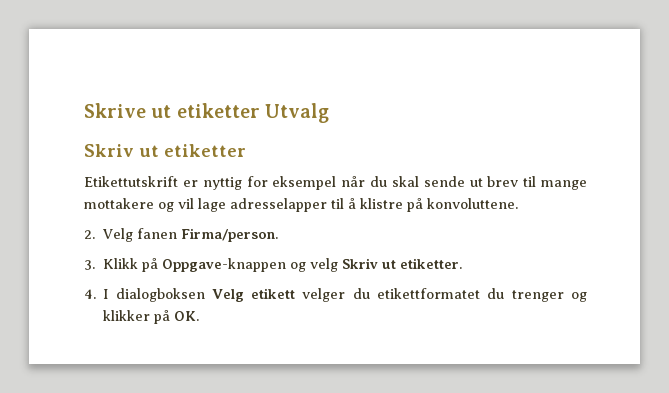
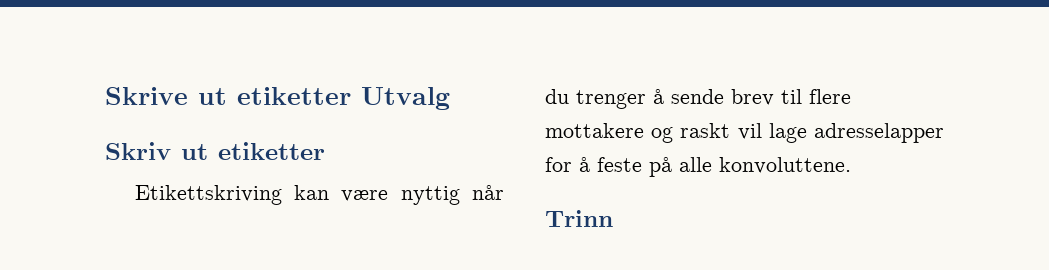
- Etikettutskrift er nyttig for eksempel når du skal sende ut brev til mange mottakere og vil lage adresselapper til å klistre på konvoluttene.
- 2. Velg fanen Firma/person.
- 3. Klikk på Oppgave-knappen og velg Skriv ut etiketter.
- 4. I dialogboksen Velg etikett velger du etikettformatet du trenger og klikker på OK.
+ Etikettskriving kan være nyttig når du trenger å sende brev til flere mottakere og raskt vil lage adresselapper for å feste på alle konvoluttene.
+ Trinn

